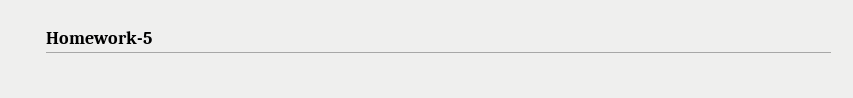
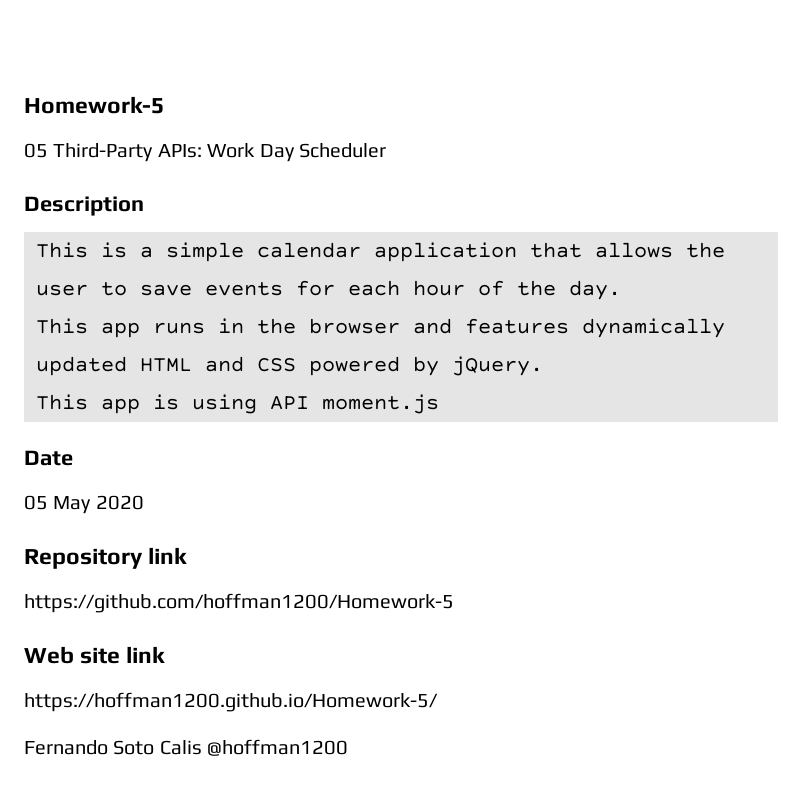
+ 05 Third-Party APIs: Work Day Scheduler
+ Description
+ This is a simple calendar application that allows the user to save events for each hour of the day.
+ This app runs in the browser and features dynamically updated HTML and CSS powered by jQuery.
+ This app is using API moment.js
+ Date
+ 05 May 2020
+ Repository link
+ https://github.com/hoffman1200/Homework-5
+ Web site link
+ https://hoffman1200.github.io/Homework-5/
+ Fernando Soto Calis @hoffman1200

